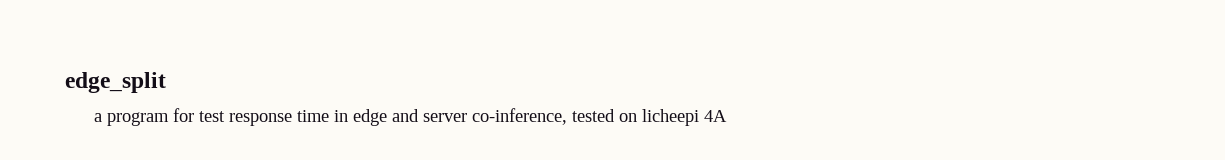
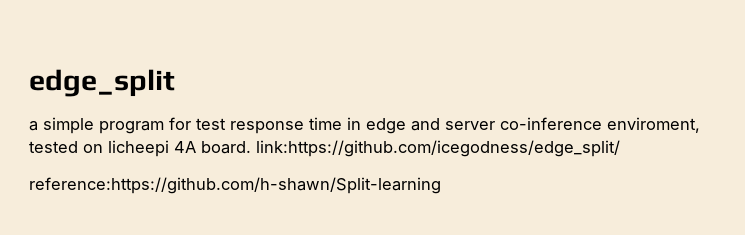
- a program for test response time in edge and server co-inference, tested on licheepi 4A
+ a simple program for test response time in edge and server co-inference enviroment, tested on licheepi 4A board. link:https://github.com/icegodness/edge_split/
+ reference:https://github.com/h-shawn/Split-learning

